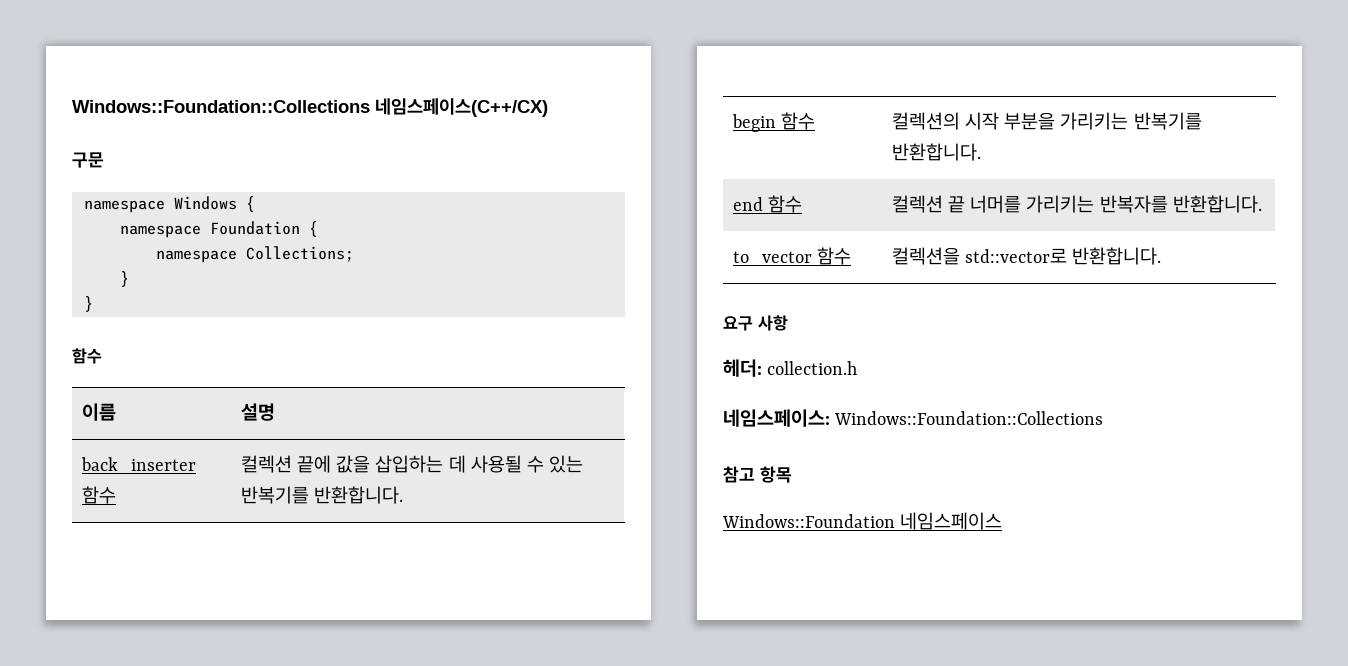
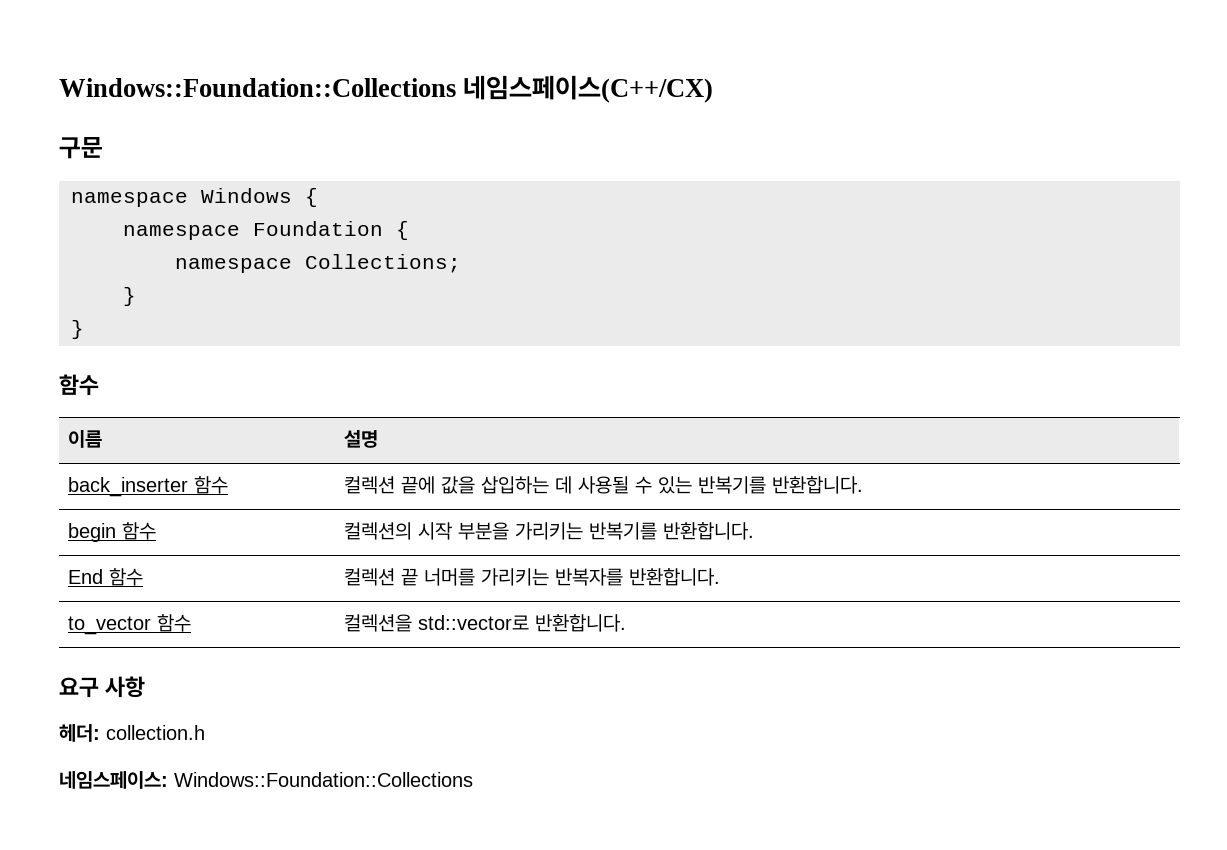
- end 함수 | 컬렉션 끝 너머를 가리키는 반복자를 반환합니다.
+ End 함수 | 컬렉션 끝 너머를 가리키는 반복자를 반환합니다.
- 참고 항목
- Windows::Foundation 네임스페이스

